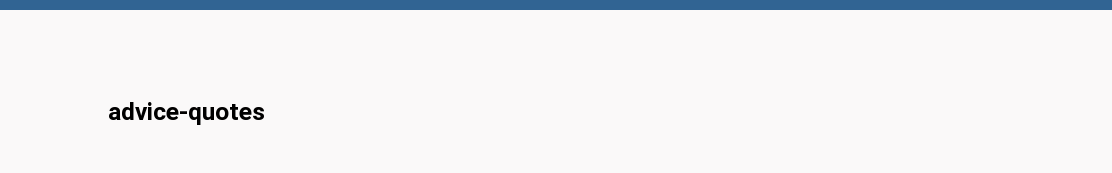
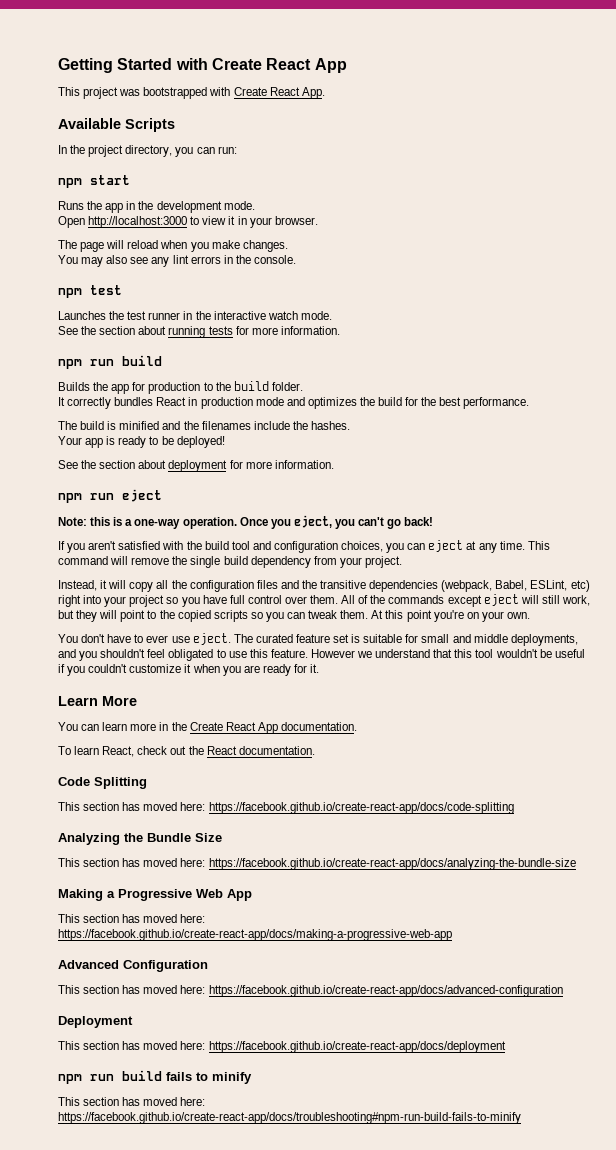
- advice-quotes
+ Getting Started with Create React App
+ This project was bootstrapped with Create React App.
+ Available Scripts
+ In the project directory, you can run:
+ npm start
+ Runs the app in the development mode.
+ Open http://localhost:3000 to view it in your browser.
+ The page will reload when you make changes.
+ You may also see any lint errors in the console.
+ npm test
+ Launches the test runner in the interactive watch mode.
+ See the section about running tests for more information.
+ npm run build
+ Builds the app for production to the build folder.
+ It correctly bundles React in production mode and optimizes the build for the best performance.
+ The build is minified and the filenames include the hashes.
+ Your app is ready to be deployed!
+ See the section about deployment for more information.
+ npm run eject
+ Note: this is a one-way operation. Once you eject, you can't go back!
+ If you aren't satisfied with the build tool and configuration choices, you can eject at any time. This command will remove the single build dependency from your project.
+ Instead, it will copy all the configuration files and the transitive dependencies (webpack, Babel, ESLint, etc) right into your project so you have full control over them. All of the commands except eject will still work, but they will point to the copied scripts so you can tweak them. At this point you're on your own.
+ You don't have to ever use eject. The curated feature set is suitable for small and middle deployments, and you shouldn't feel obligated to use this feature. However we understand that this tool wouldn't be useful if you couldn't customize it when you are ready for it.
+ Learn More
+ You can learn more in the Create React App documentation.
+ To learn React, check out the React documentation.
+ Code Splitting
+ This section has moved here: https://facebook.github.io/create-react-app/docs/code-splitting
+ Analyzing the Bundle Size
+ This section has moved here: https://facebook.github.io/create-react-app/docs/analyzing-the-bundle-size
+ Making a Progressive Web App
+ This section has moved here: https://facebook.github.io/create-react-app/docs/making-a-progressive-web-app
+ Advanced Configuration
+ This section has moved here: https://facebook.github.io/create-react-app/docs/advanced-configuration
+ Deployment
+ This section has moved here: https://facebook.github.io/create-react-app/docs/deployment
+ npm run build fails to minify
+ This section has moved here: https://facebook.github.io/create-react-app/docs/troubleshooting#npm-run-build-fails-to-minify

